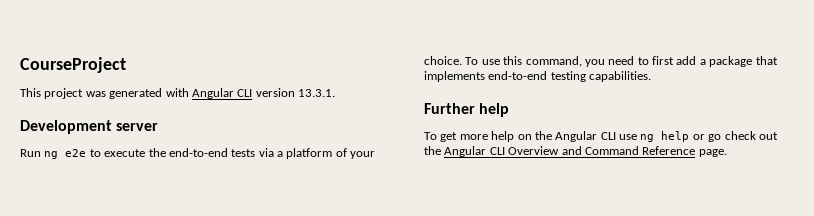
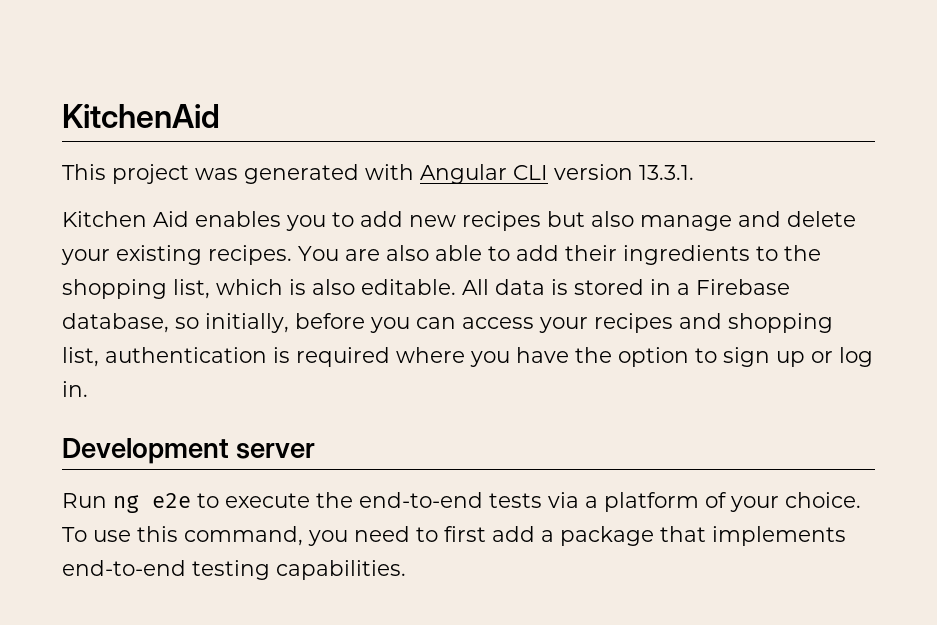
- CourseProject
+ KitchenAid
+ Kitchen Aid enables you to add new recipes but also manage and delete your existing recipes. You are also able to add their ingredients to the shopping list, which is also editable. All data is stored in a Firebase database, so initially, before you can access your recipes and shopping list, authentication is required where you have the option to sign up or log in.
- Further help
- To get more help on the Angular CLI use ng help or go check out the Angular CLI Overview and Command Reference page.

